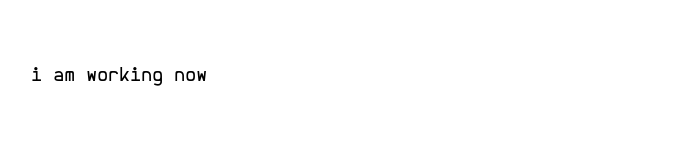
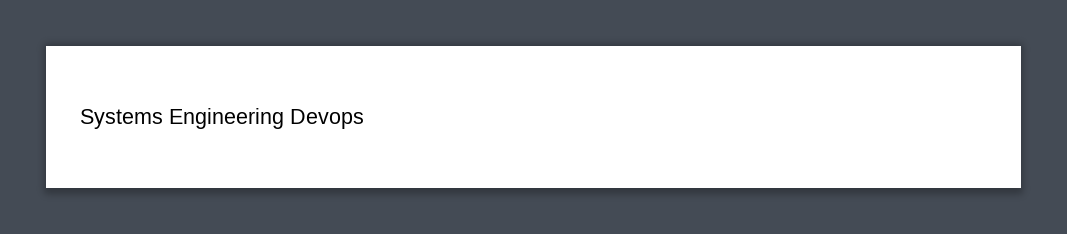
- i am working now
+ Systems Engineering Devops

